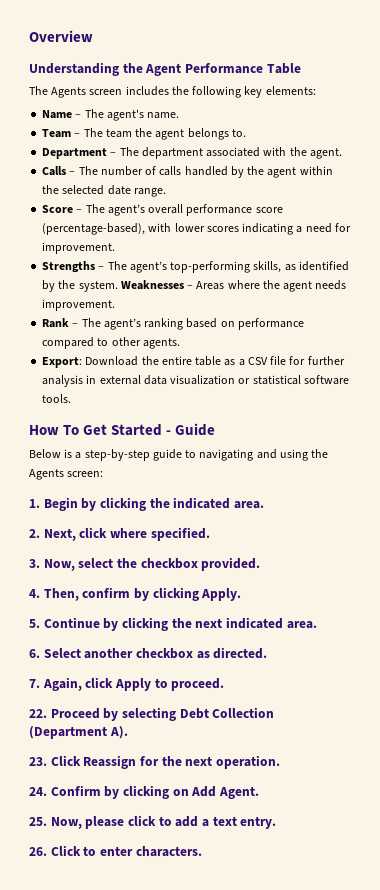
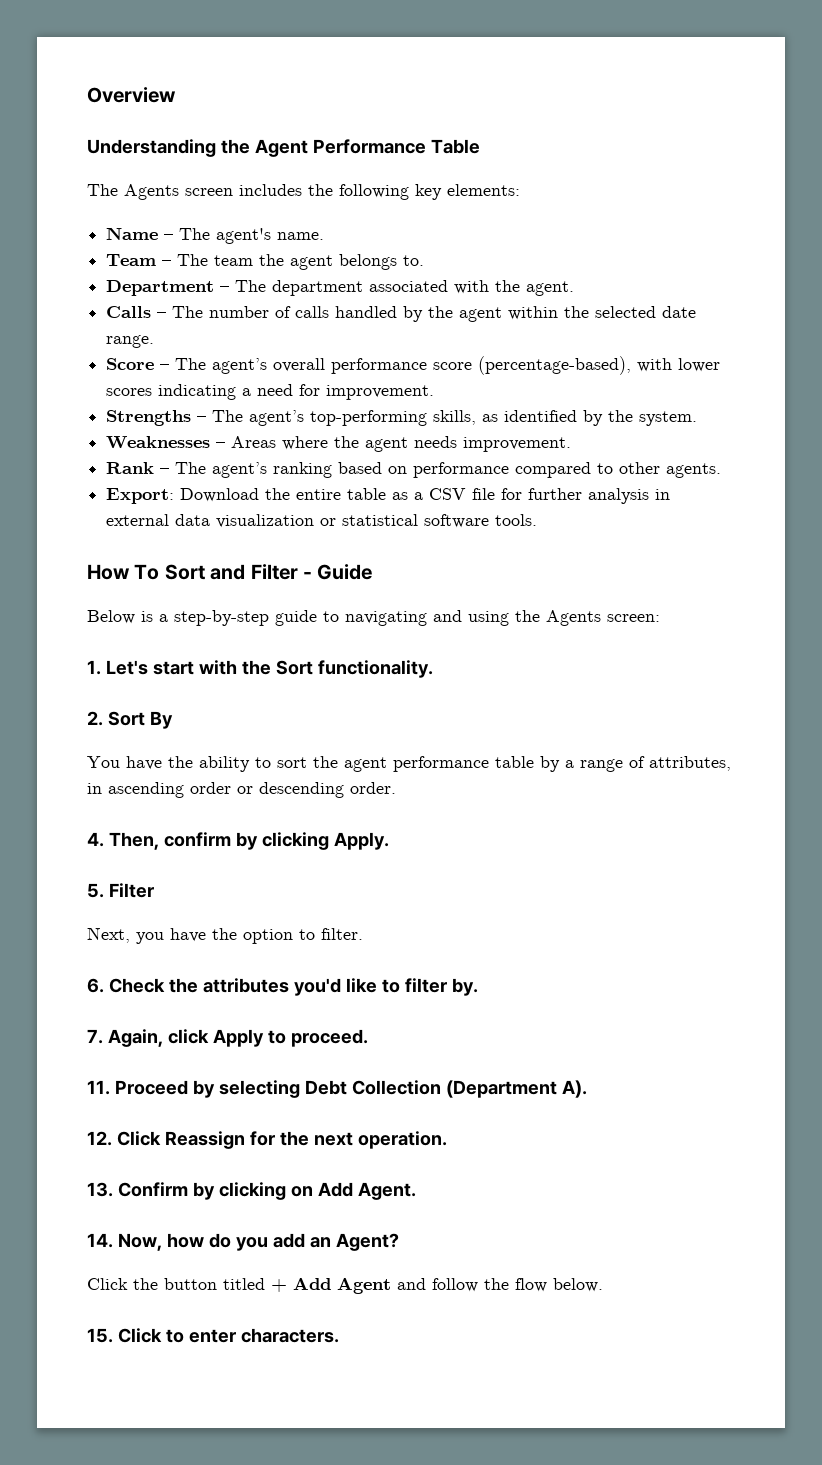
- Strengths – The agent’s top-performing skills, as identified by the system. Weaknesses – Areas where the agent needs improvement.
+ Strengths – The agent’s top-performing skills, as identified by the system.
+ Weaknesses – Areas where the agent needs improvement.
- How To Get Started - Guide
+ How To Sort and Filter - Guide
- 1. Begin by clicking the indicated area.
- 2. Next, click where specified.
- 3. Now, select the checkbox provided.
+ 1. Let's start with the Sort functionality.
+ 2. Sort By
+ You have the ability to sort the agent performance table by a range of attributes, in ascending order or descending order.
- 5. Continue by clicking the next indicated area.
- 6. Select another checkbox as directed.
+ 5. Filter
+ Next, you have the option to filter.
+ 6. Check the attributes you'd like to filter by.
- 22. Proceed by selecting Debt Collection (Department A).
+ 11. Proceed by selecting Debt Collection (Department A).
- 23. Click Reassign for the next operation.
+ 12. Click Reassign for the next operation.
- 24. Confirm by clicking on Add Agent.
+ 13. Confirm by clicking on Add Agent.
- 25. Now, please click to add a text entry.
- 26. Click to enter characters.
+ 14. Now, how do you add an Agent?
+ Click the button titled + Add Agent and follow the flow below.
+ 15. Click to enter characters.

